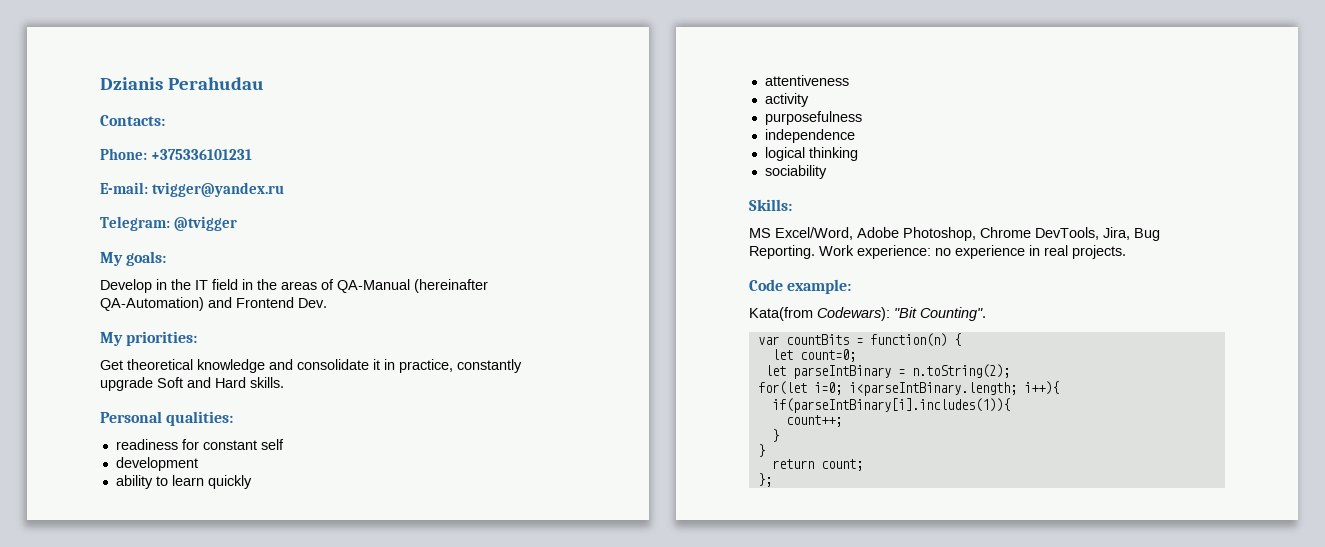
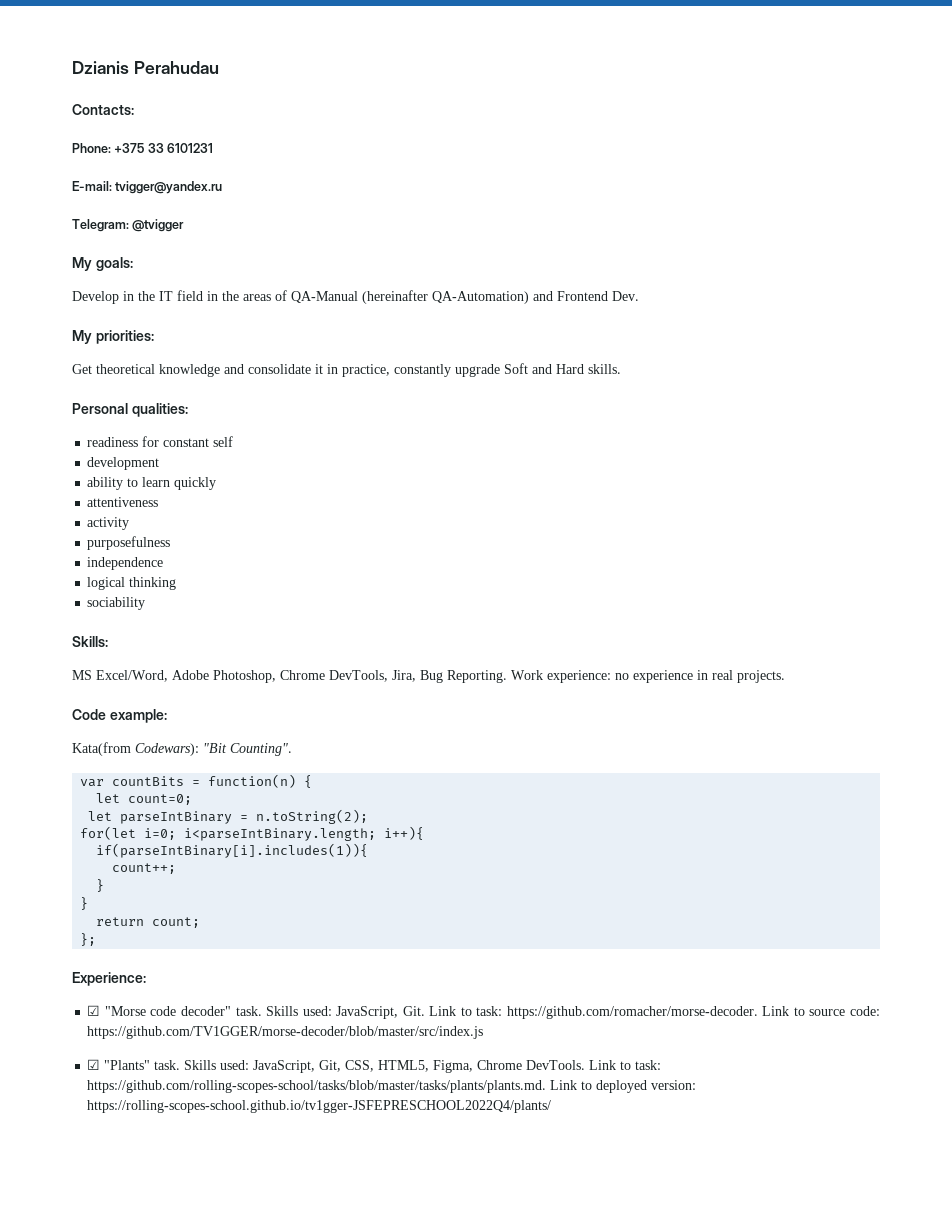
- Phone: +375336101231
+ Phone: +375 33 6101231
+ Experience:
+ ☑ "Morse code decoder" task. Skills used: JavaScript, Git. Link to task: https://github.com/romacher/morse-decoder. Link to source code: https://github.com/TV1GGER/morse-decoder/blob/master/src/index.js
+ ☑ "Plants" task. Skills used: JavaScript, Git, CSS, HTML5, Figma, Chrome DevTools. Link to task: https://github.com/rolling-scopes-school/tasks/blob/master/tasks/plants/plants.md. Link to deployed version: https://rolling-scopes-school.github.io/tv1gger-JSFEPRESCHOOL2022Q4/plants/

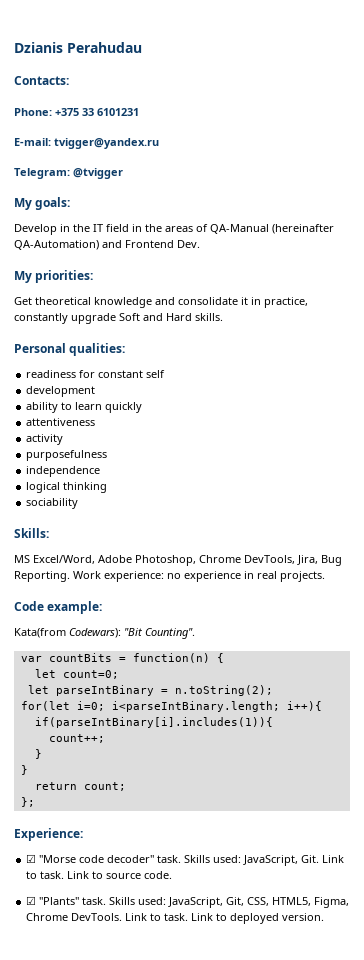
- Skills used: JavaScript, Git. Link to task: https://github.com/romacher/morse-decoder. Link to source code: https://github.com/TV1GGER/morse-decoder/blob/master/src/index.js
+ Skills used: JavaScript, Git. Link to task. Link to source code.
- Link to task: https://github.com/rolling-scopes-school/tasks/blob/master/tasks/plants/plants.md. Link to deployed version: https://rolling-scopes-school.github.io/tv1gger-JSFEPRESCHOOL2022Q4/plants/
+ Link to task. Link to deployed version.

